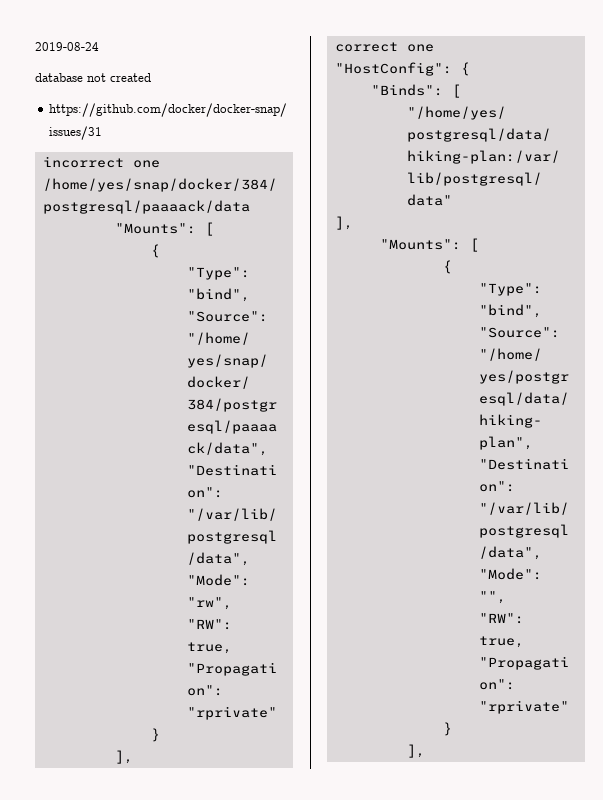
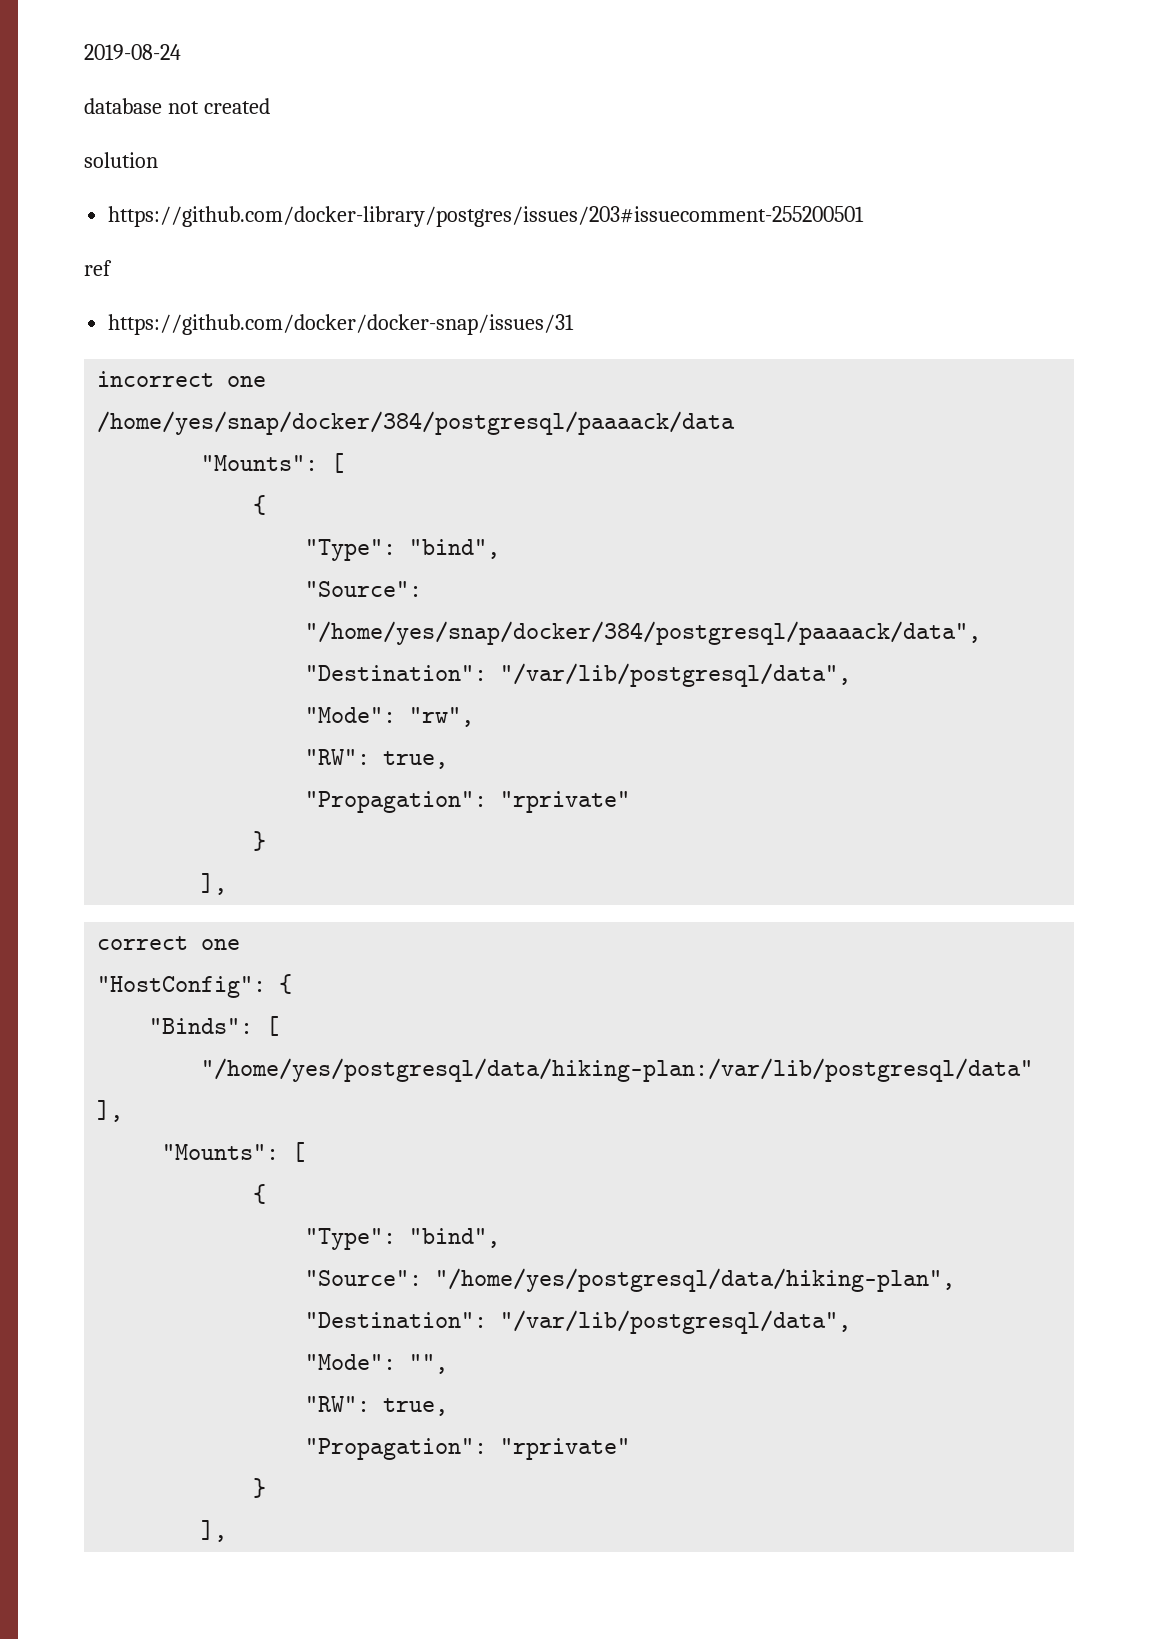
+ solution
+ https://github.com/docker-library/postgres/issues/203#issuecomment-255200501
+ ref

